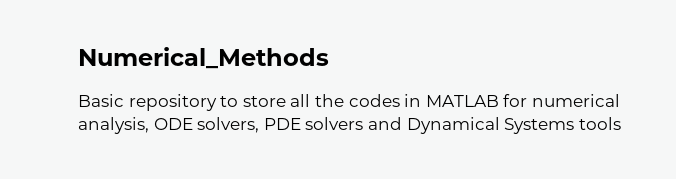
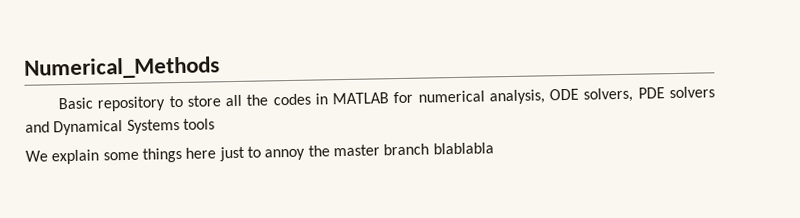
+ We explain some things here just to annoy the master branch blablabla

